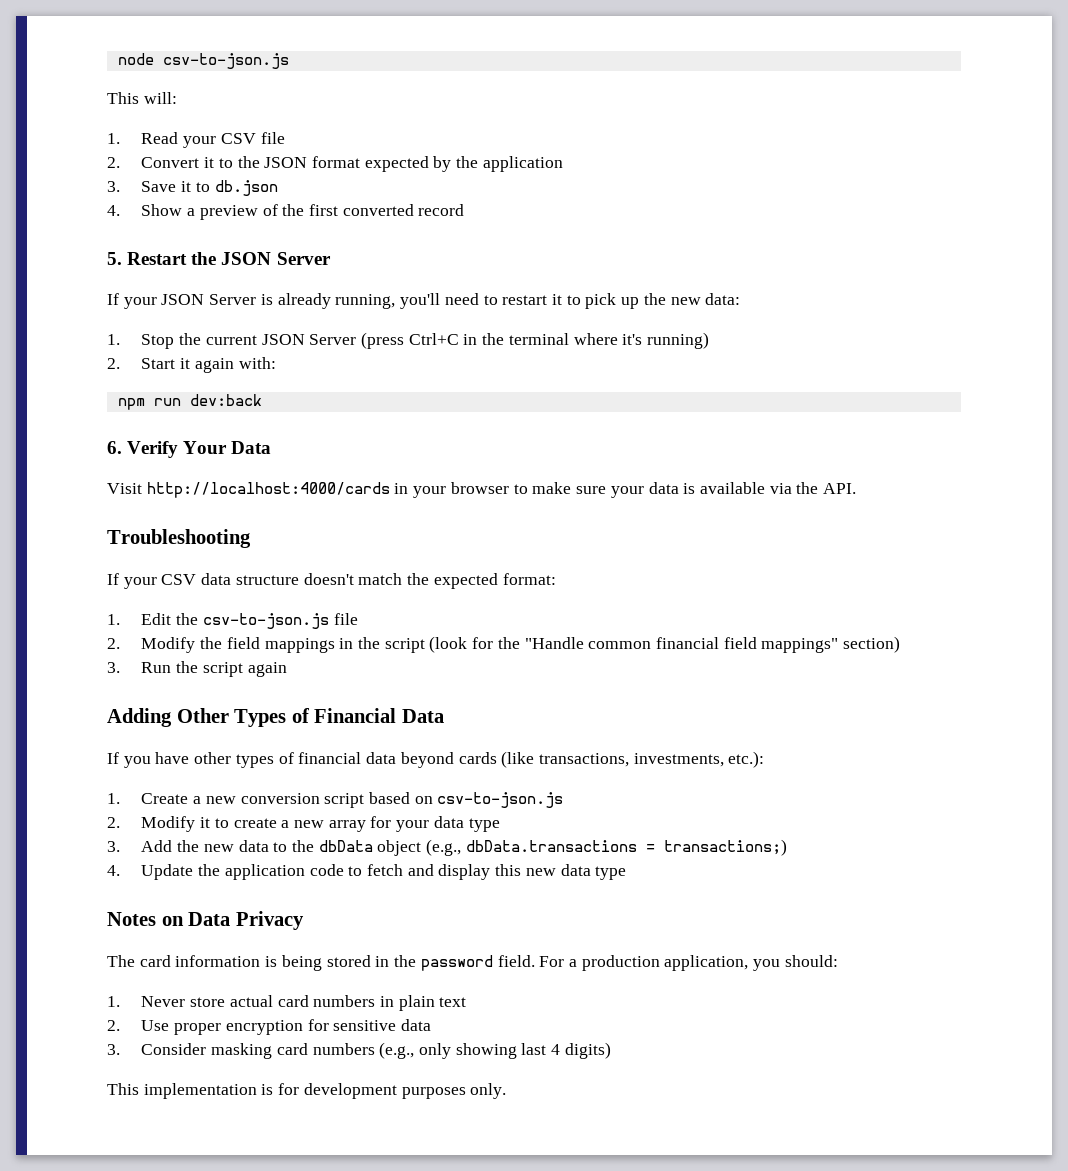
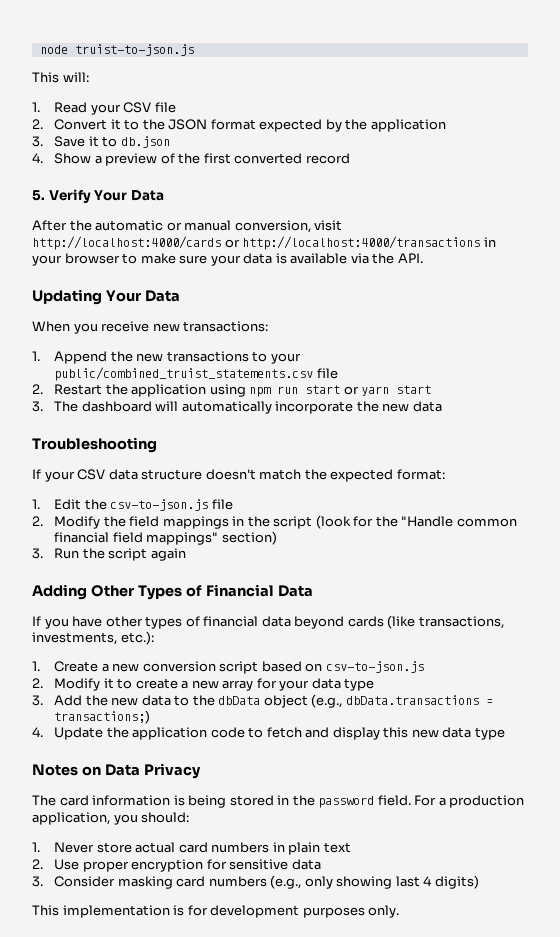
- node csv-to-json.js
+ node truist-to-json.js
- 5. Restart the JSON Server
- If your JSON Server is already running, you'll need to restart it to pick up the new data:
- 1. Stop the current JSON Server (press Ctrl+C in the terminal where it's running)
- 2. Start it again with:
- npm run dev:back
- 6. Verify Your Data
- Visit http://localhost:4000/cards in your browser to make sure your data is available via the API.
+ 5. Verify Your Data
+ After the automatic or manual conversion, visit http://localhost:4000/cards or http://localhost:4000/transactions in your browser to make sure your data is available via the API.
+ Updating Your Data
+ When you receive new transactions:
+ 1. Append the new transactions to your public/combined_truist_statements.csv file
+ 2. Restart the application using npm run start or yarn start
+ 3. The dashboard will automatically incorporate the new data

